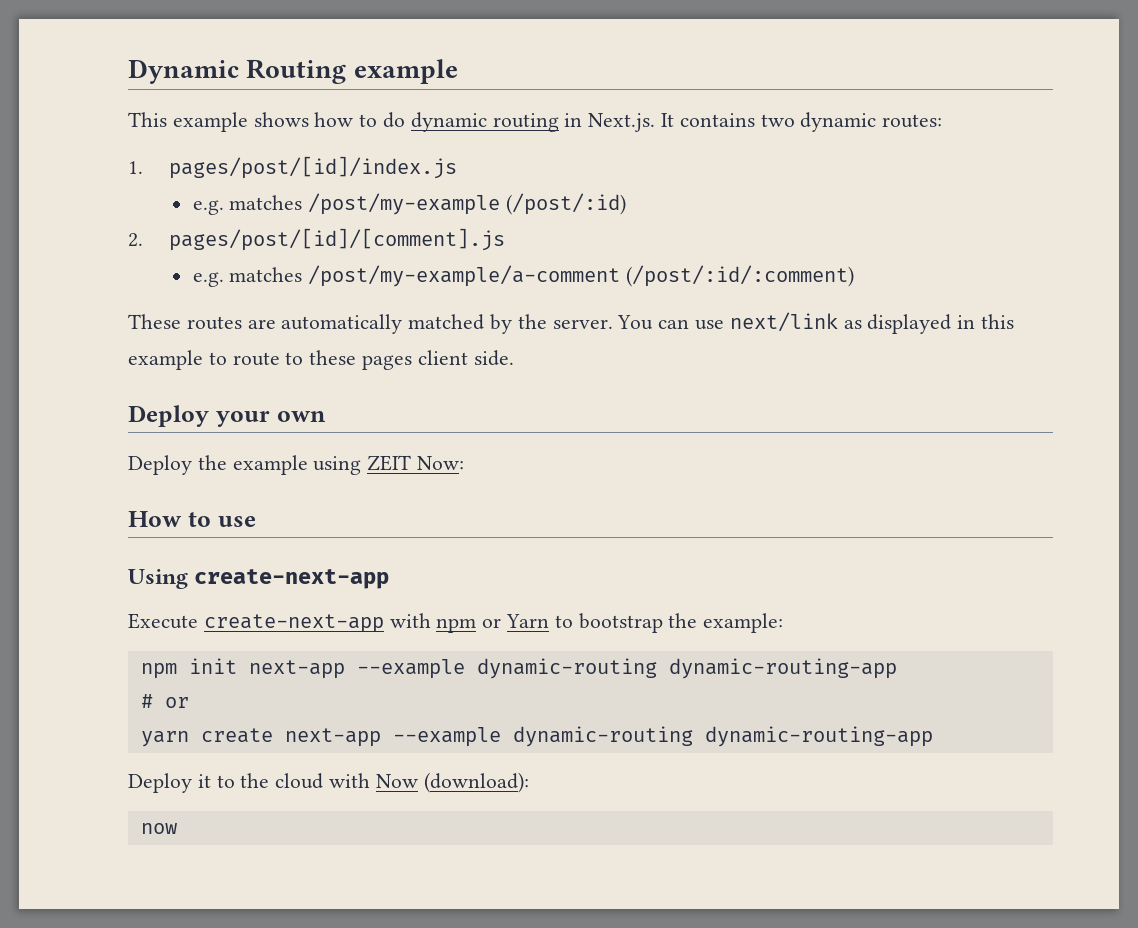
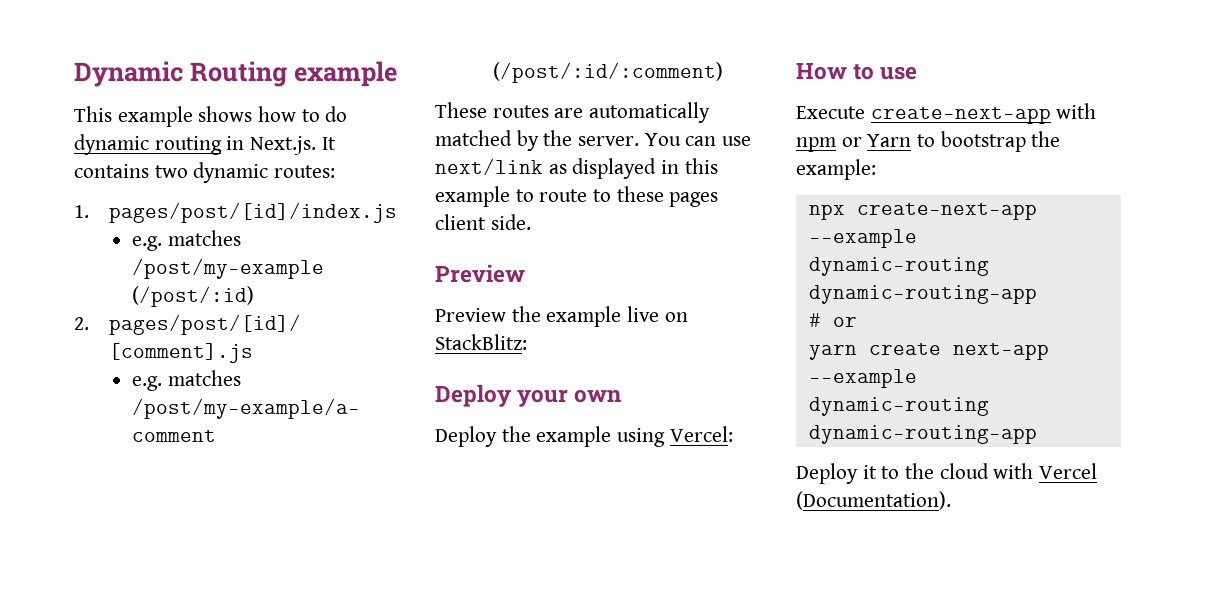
  You can use next/link as displayed in this example to route to these pages client side.
+ Preview
+ Preview the example live on StackBlitz:
- Deploy the example using ZEIT Now:
+ Deploy the example using Vercel:
- Using create-next-app
- npm init next-app --example dynamic-routing dynamic-routing-app
+ npx create-next-app --example dynamic-routing dynamic-routing-app
- Deploy it to the cloud with Now (download):
- now
+ Deploy it to the cloud with Vercel (Documentation).

